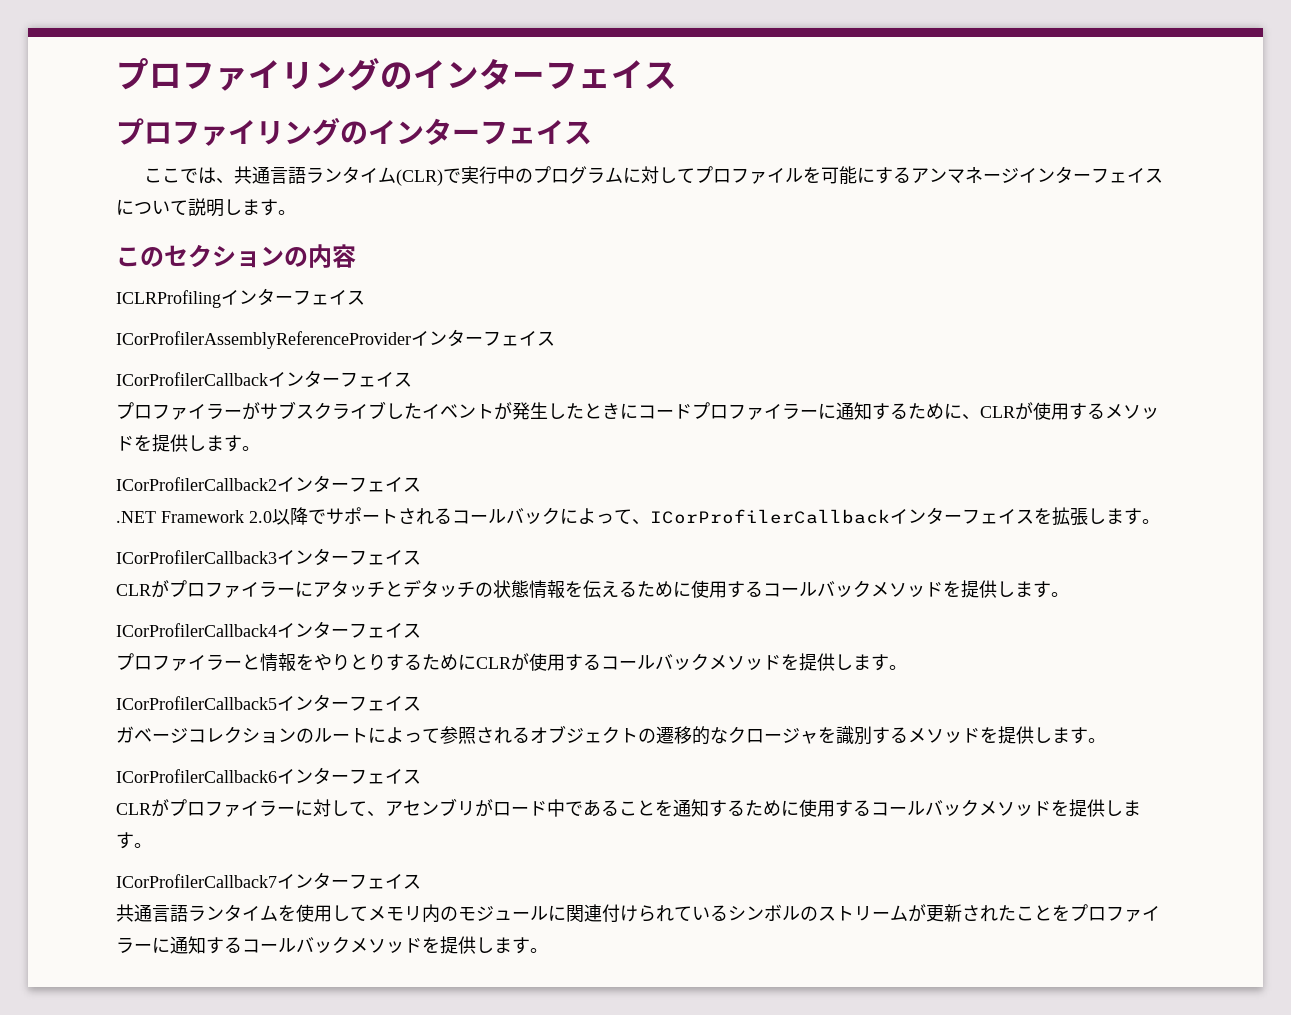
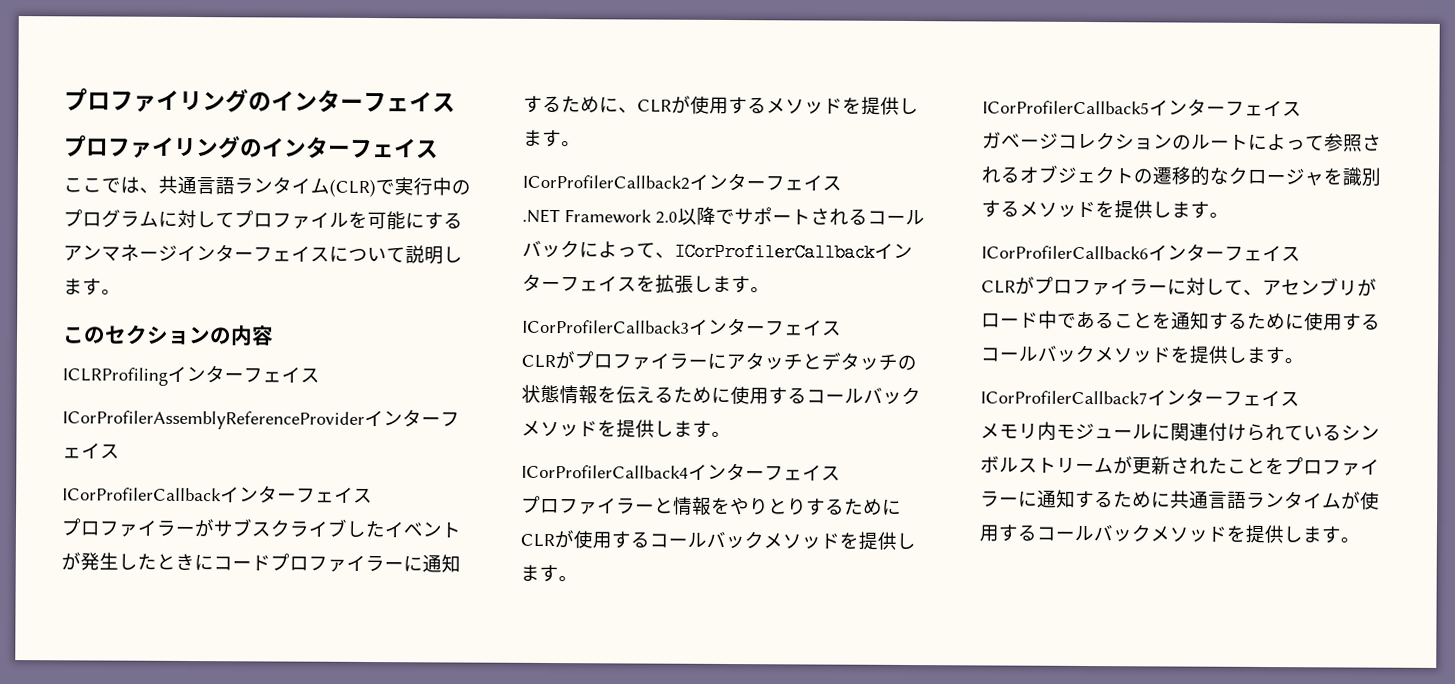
- 共通言語ランタイムを使用してメモリ内のモジュールに関連付けられているシンボルのストリームが更新されたことをプロファイラーに通知するコールバックメソッドを提供します。
+ メモリ内モジュールに関連付けられているシンボルストリームが更新されたことをプロファイラーに通知するために共通言語ランタイムが使用するコールバックメソッドを提供します。

